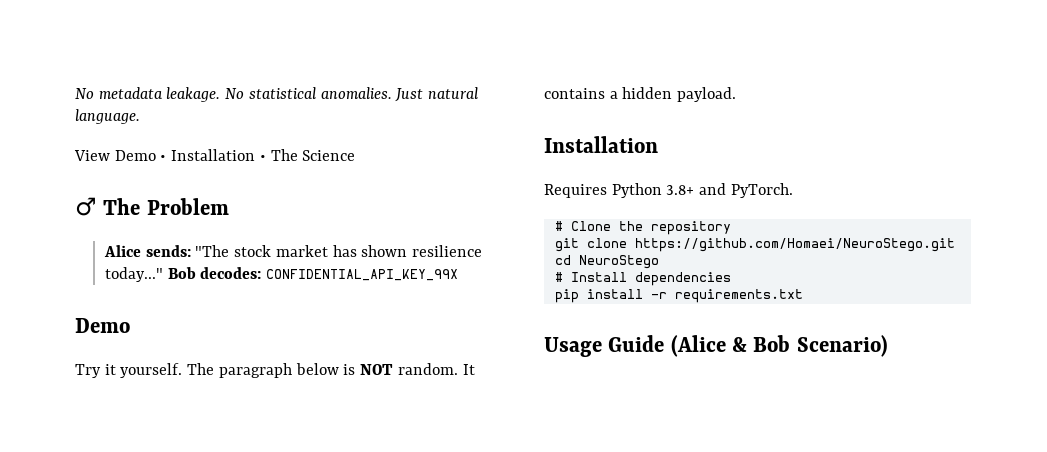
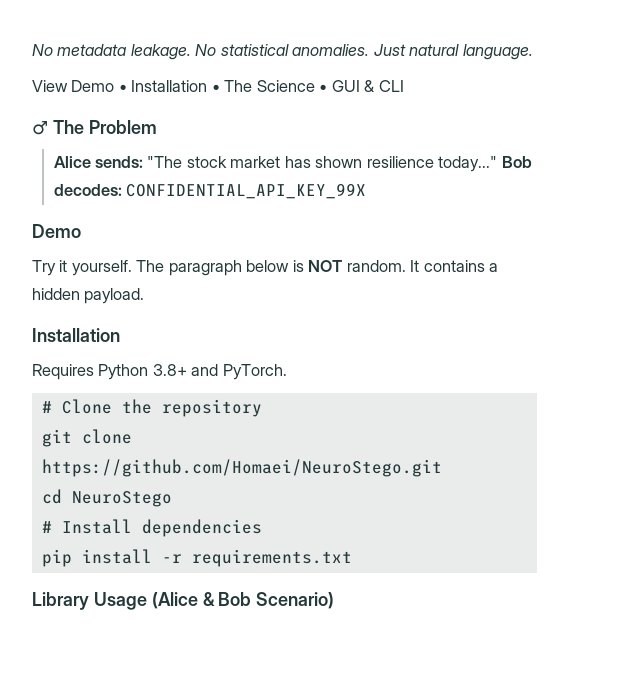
- View Demo • Installation • The Science
+ View Demo • Installation • The Science • GUI & CLI
- Usage Guide (Alice & Bob Scenario)
+ Library Usage (Alice & Bob Scenario)

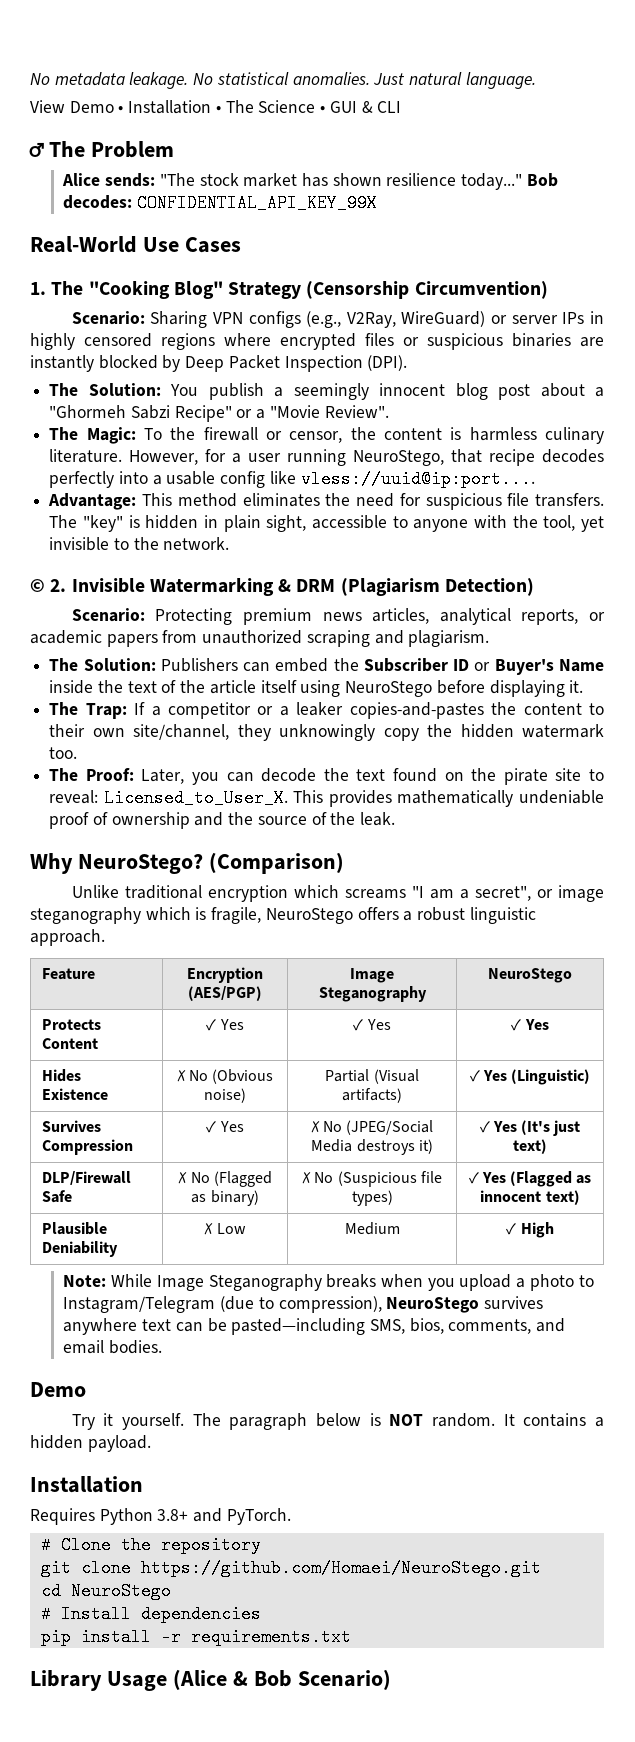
+ Real-World Use Cases
+ 1. The "Cooking Blog" Strategy (Censorship Circumvention)
+ Scenario: Sharing VPN configs (e.g., V2Ray, WireGuard) or server IPs in highly censored regions where encrypted files or suspicious binaries are instantly blocked by Deep Packet Inspection (DPI).
+ The Solution: You publish a seemingly innocent blog post about a "Ghormeh Sabzi Recipe" or a "Movie Review".
+ The Magic: To the firewall or censor, the content is harmless culinary literature. However, for a user running NeuroStego, that recipe decodes perfectly into a usable config like vless://uuid@ip:port....
+ Advantage: This method eliminates the need for suspicious file transfers. The "key" is hidden in plain sight, accessible to anyone with the tool, yet invisible to the network.
+ © 2. Invisible Watermarking & DRM (Plagiarism Detection)
+ Scenario: Protecting premium news articles, analytical reports, or academic papers from unauthorized scraping and plagiarism.
+ The Solution: Publishers can embed the Subscriber ID or Buyer's Name inside the text of the article itself using NeuroStego before displaying it.
+ The Trap: If a competitor or a leaker copies-and-pastes the content to their own site/channel, they unknowingly copy the hidden watermark too.
+ The Proof: Later, you can decode the text found on the pirate site to reveal: Licensed_to_User_X. This provides mathematically undeniable proof of ownership and the source of the leak.
+ Why NeuroStego? (Comparison)
+ Unlike traditional encryption which screams "I am a secret", or image steganography which is fragile, NeuroStego offers a robust linguistic approach.
+ Feature | Encryption (AES/PGP) | Image Steganography | NeuroStego
+ Protects Content | ✓ Yes | ✓ Yes | ✓ Yes
+ Hides Existence | ✗ No (Obvious noise) | Partial (Visual artifacts) | ✓ Yes (Linguistic)
+ Survives Compression | ✓ Yes | ✗ No (JPEG/Social Media destroys it) | ✓ Yes (It's just text)
+ DLP/Firewall Safe | ✗ No (Flagged as binary) | ✗ No (Suspicious file types) | ✓ Yes (Flagged as innocent text)
+ Plausible Deniability | ✗ Low | Medium | ✓ High
+ Note: While Image Steganography breaks when you upload a photo to Instagram/Telegram (due to compression), NeuroStego survives anywhere text can be pasted—including SMS, bios, comments, and email bodies.

